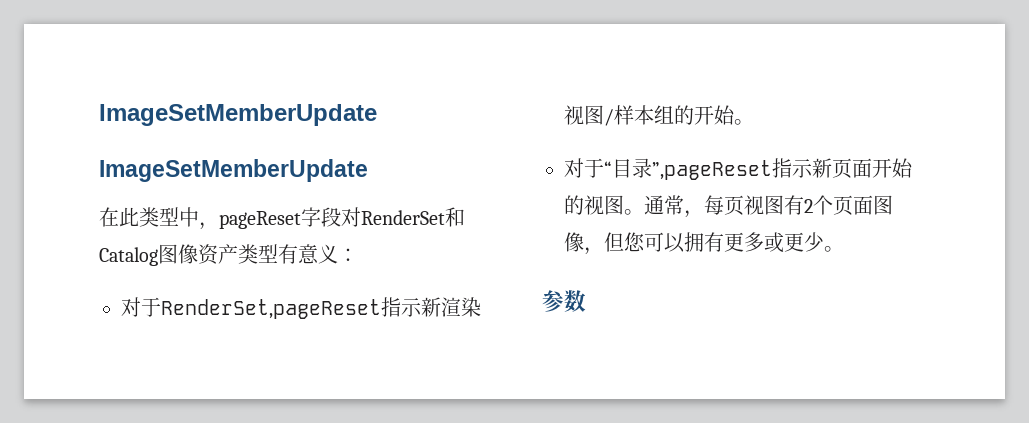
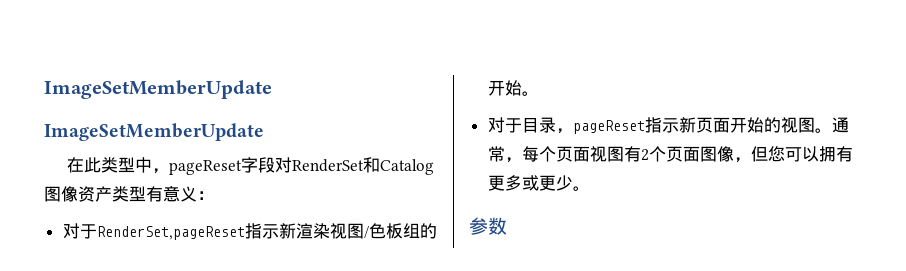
- 对于RenderSet,pageReset指示新渲染视图/样本组的开始。
+ 对于RenderSet,pageReset指示新渲染视图/色板组的开始。
- 对于“目录”,pageReset指示新页面开始的视图。
+ 对于目录，pageReset指示新页面开始的视图。
- 通常，每页视图有2个页面图像，但您可以拥有更多或更少。
+ 通常，每个页面视图有2个页面图像，但您可以拥有更多或更少。

